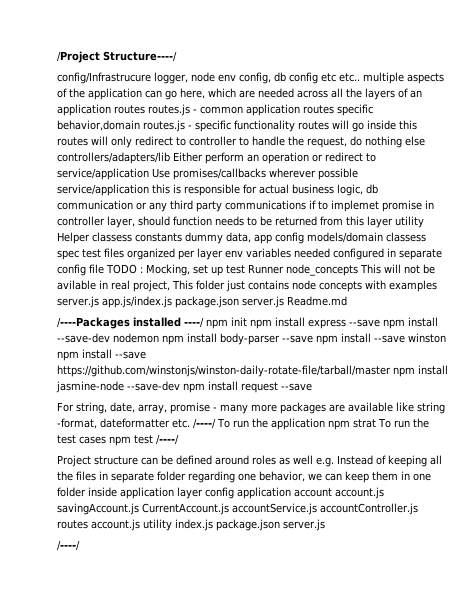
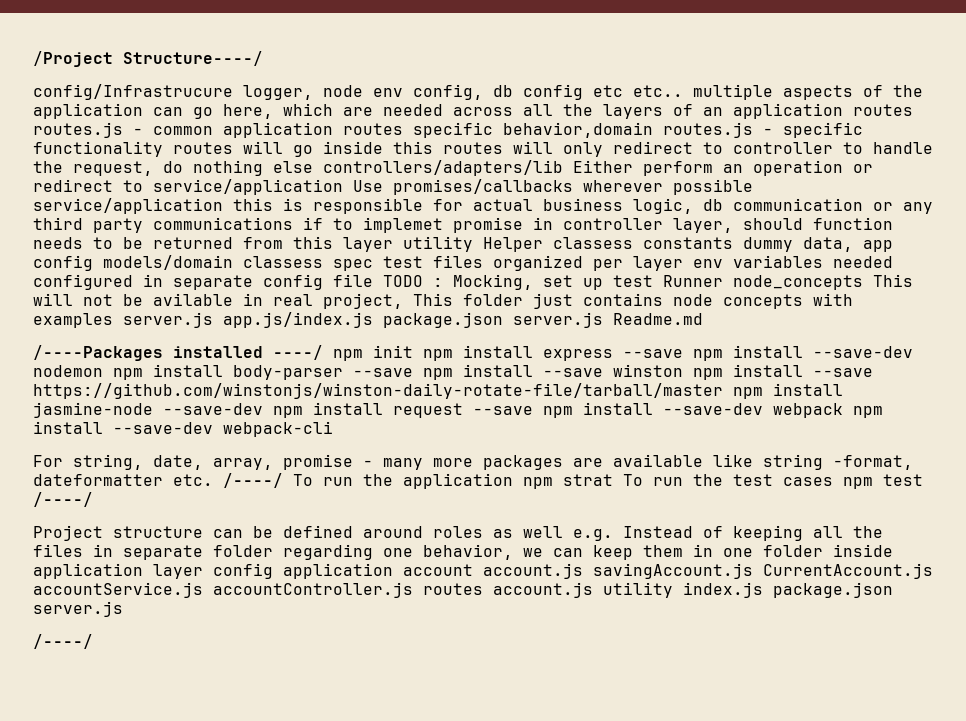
- /----Packages installed ----/ npm init npm install express --save npm install --save-dev nodemon npm install body-parser --save npm install --save winston npm install --save https://github.com/winstonjs/winston-daily-rotate-file/tarball/master npm install jasmine-node --save-dev npm install request --save
+ /----Packages installed ----/ npm init npm install express --save npm install --save-dev nodemon npm install body-parser --save npm install --save winston npm install --save https://github.com/winstonjs/winston-daily-rotate-file/tarball/master npm install jasmine-node --save-dev npm install request --save npm install --save-dev webpack npm install --save-dev webpack-cli

